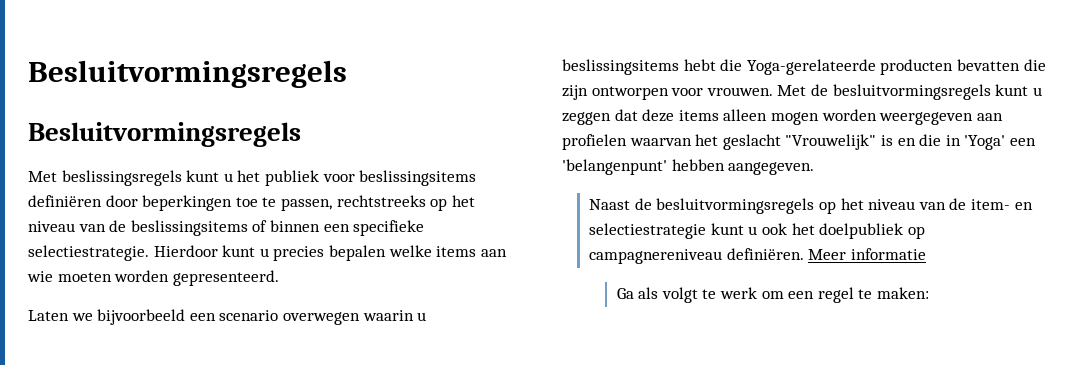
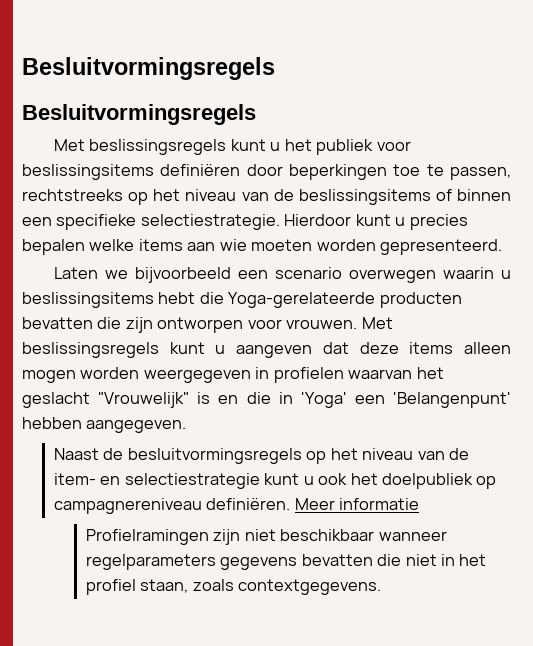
- Met de besluitvormingsregels kunt u zeggen dat deze items alleen mogen worden weergegeven aan profielen waarvan het geslacht "Vrouwelijk" is en die in 'Yoga' een 'belangenpunt' hebben aangegeven.
+ Met beslissingsregels kunt u aangeven dat deze items alleen mogen worden weergegeven in profielen waarvan het geslacht "Vrouwelijk" is en die in 'Yoga' een 'Belangenpunt' hebben aangegeven.
- Ga als volgt te werk om een regel te maken:
+ Profielramingen zijn niet beschikbaar wanneer regelparameters gegevens bevatten die niet in het profiel staan, zoals contextgegevens.

